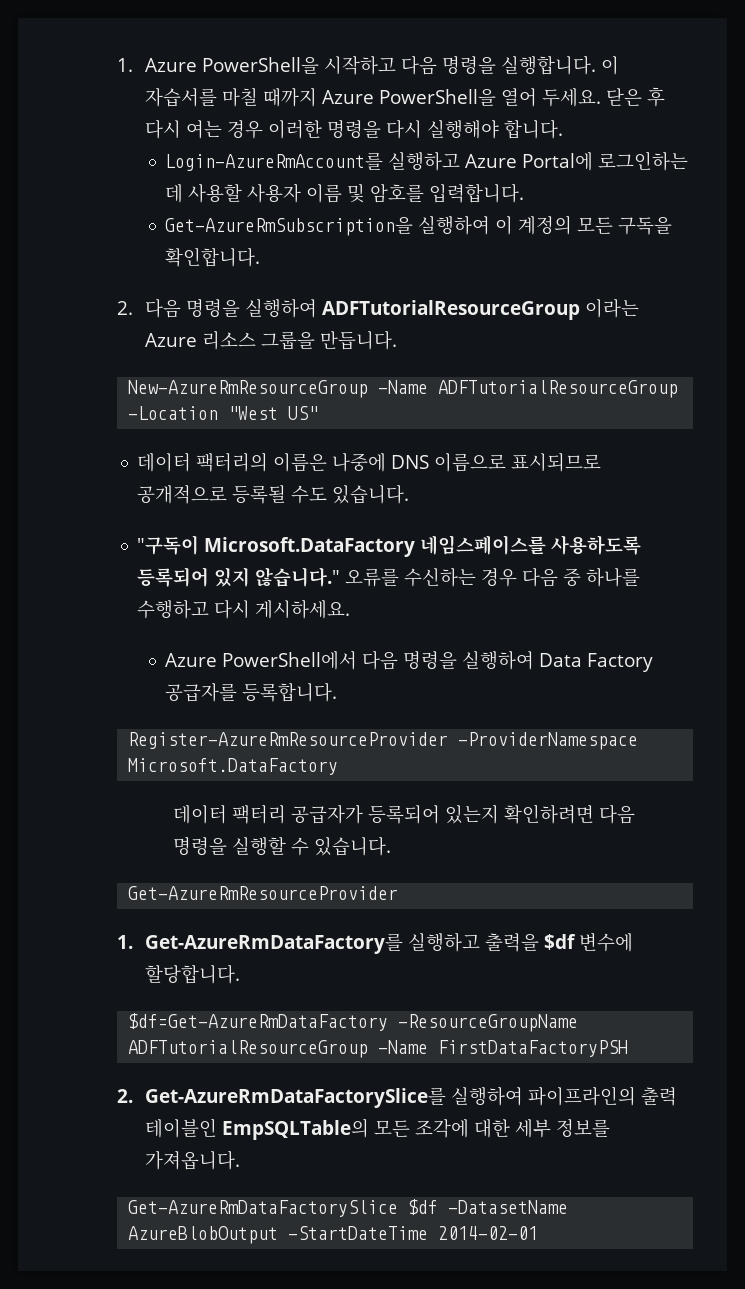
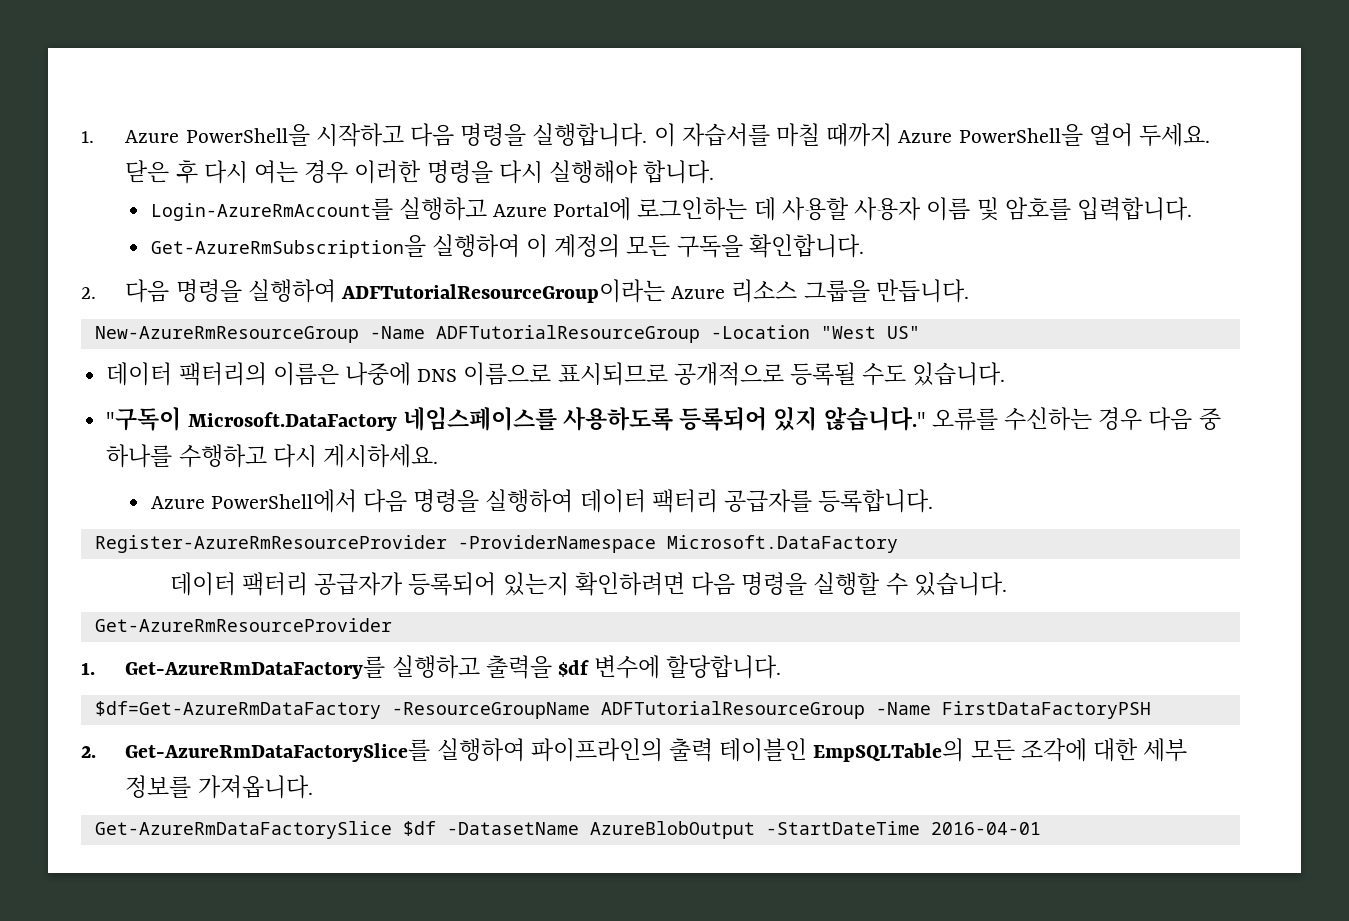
- 2. 다음 명령을 실행하여 ADFTutorialResourceGroup 이라는 Azure 리소스 그룹을 만듭니다.
+ 2. 다음 명령을 실행하여 ADFTutorialResourceGroup이라는 Azure 리소스 그룹을 만듭니다.
- Azure PowerShell에서 다음 명령을 실행하여 Data Factory 공급자를 등록합니다.
+ Azure PowerShell에서 다음 명령을 실행하여 데이터 팩터리 공급자를 등록합니다.
- Get-AzureRmDataFactorySlice $df -DatasetName AzureBlobOutput -StartDateTime 2014-02-01
+ Get-AzureRmDataFactorySlice $df -DatasetName AzureBlobOutput -StartDateTime 2016-04-01

